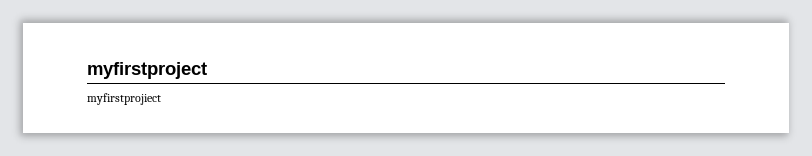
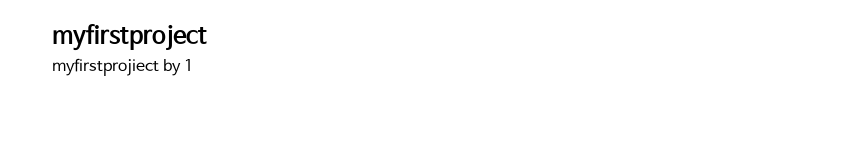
- myfirstprojiect
+ myfirstprojiect by 1

